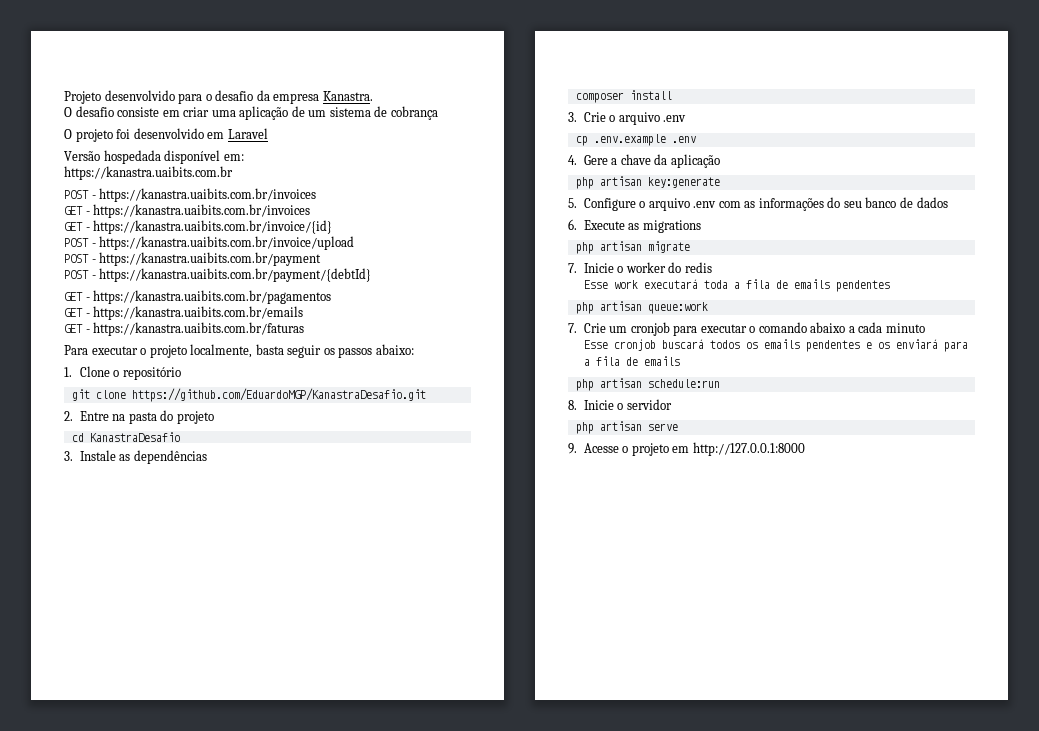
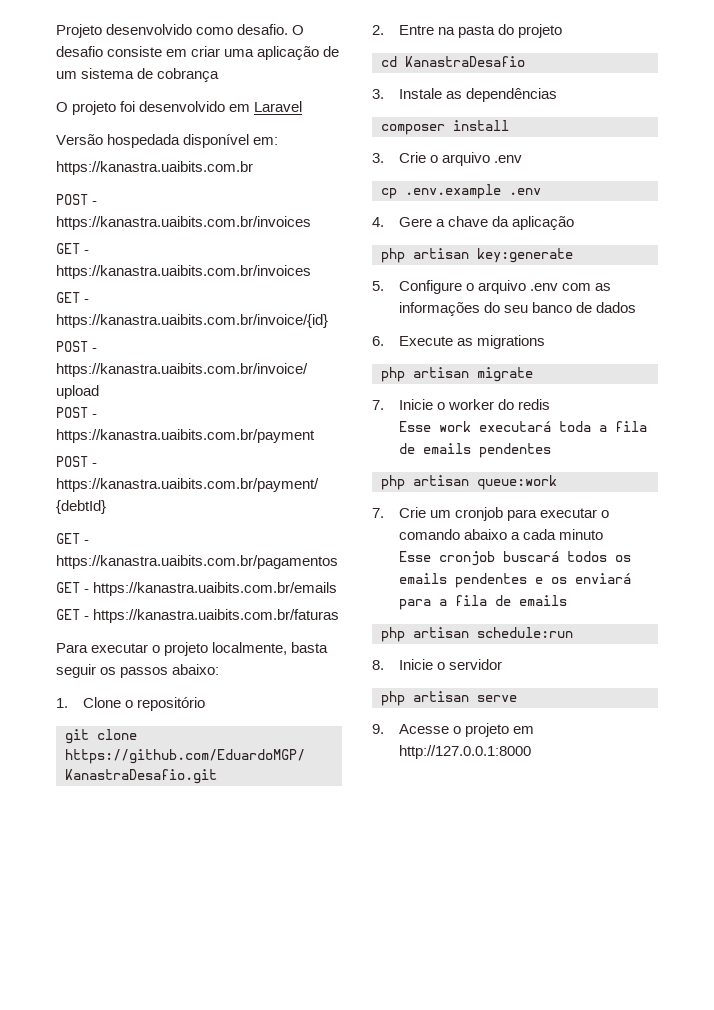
- Projeto desenvolvido para o desafio da empresa Kanastra.
- O desafio consiste em criar uma aplicação de um sistema de cobrança
+ Projeto desenvolvido como desafio. O desafio consiste em criar uma aplicação de um sistema de cobrança

